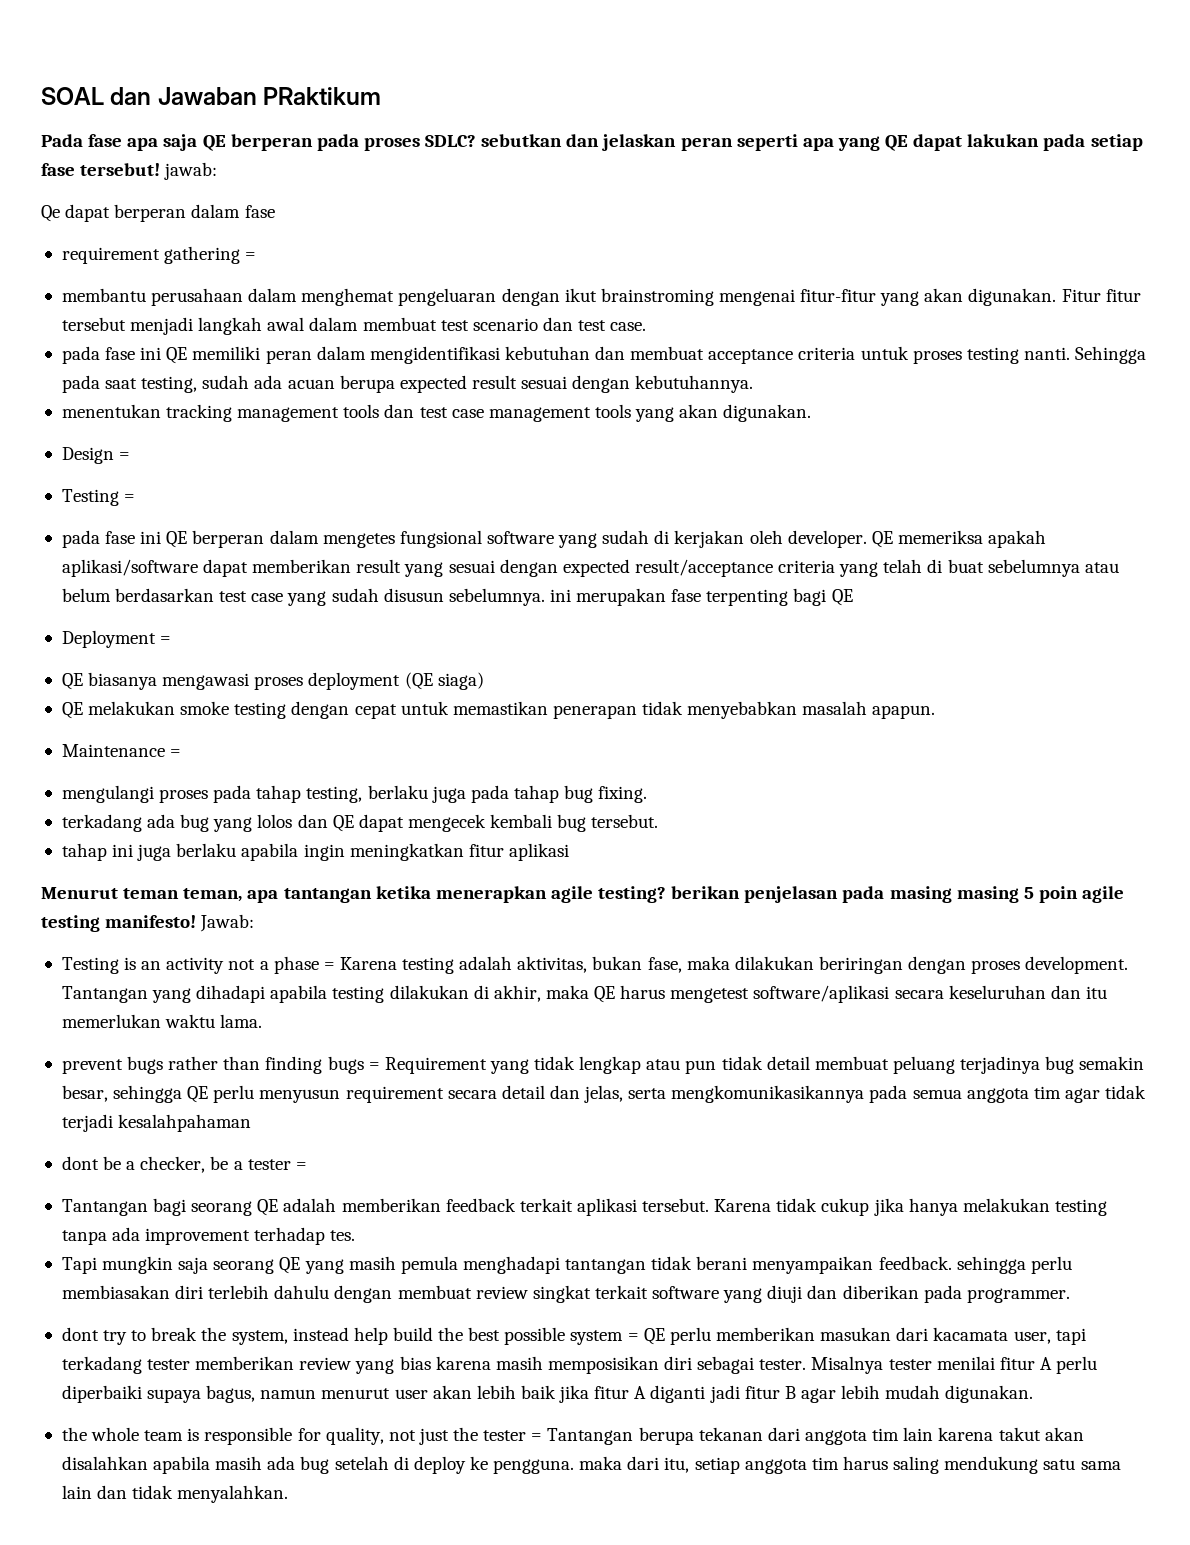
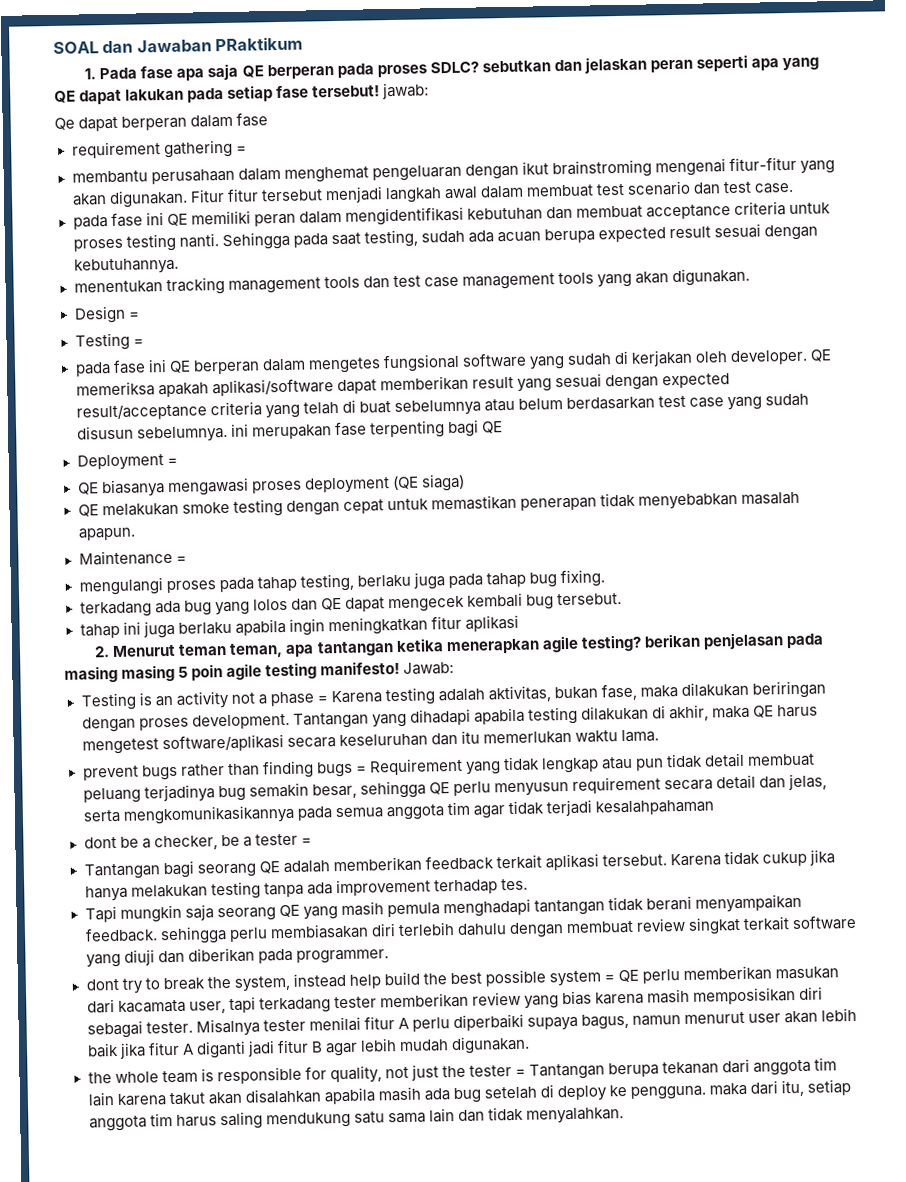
- Pada fase apa saja QE berperan pada proses SDLC? sebutkan dan jelaskan peran seperti apa yang QE dapat lakukan pada setiap fase tersebut! jawab:
+ 1. Pada fase apa saja QE berperan pada proses SDLC? sebutkan dan jelaskan peran seperti apa yang QE dapat lakukan pada setiap fase tersebut! jawab:
- Menurut teman teman, apa tantangan ketika menerapkan agile testing? berikan penjelasan pada masing masing 5 poin agile testing manifesto!
+ 2. Menurut teman teman, apa tantangan ketika menerapkan agile testing? berikan penjelasan pada masing masing 5 poin agile testing manifesto!

